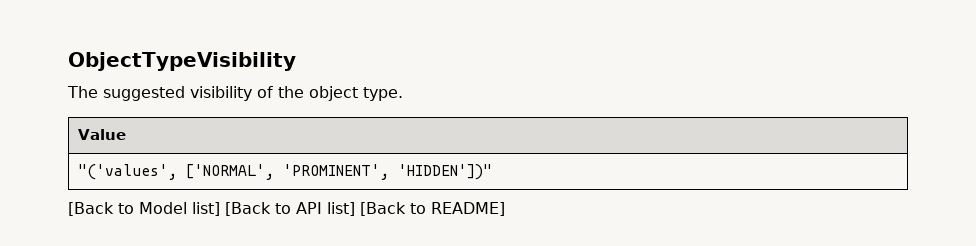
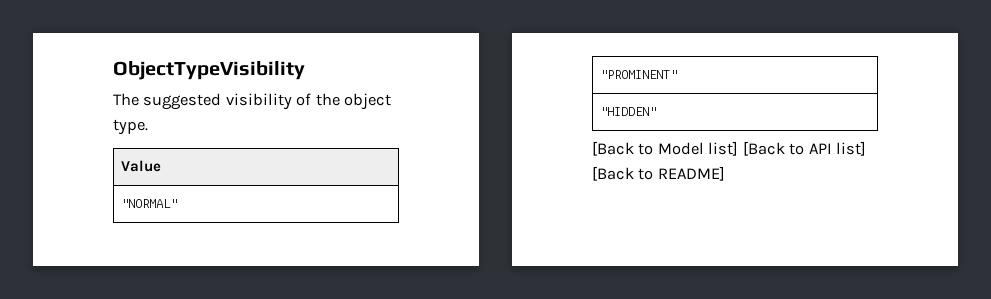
- "('values', ['NORMAL', 'PROMINENT', 'HIDDEN'])"
+ "NORMAL"
+ "PROMINENT"
+ "HIDDEN"

